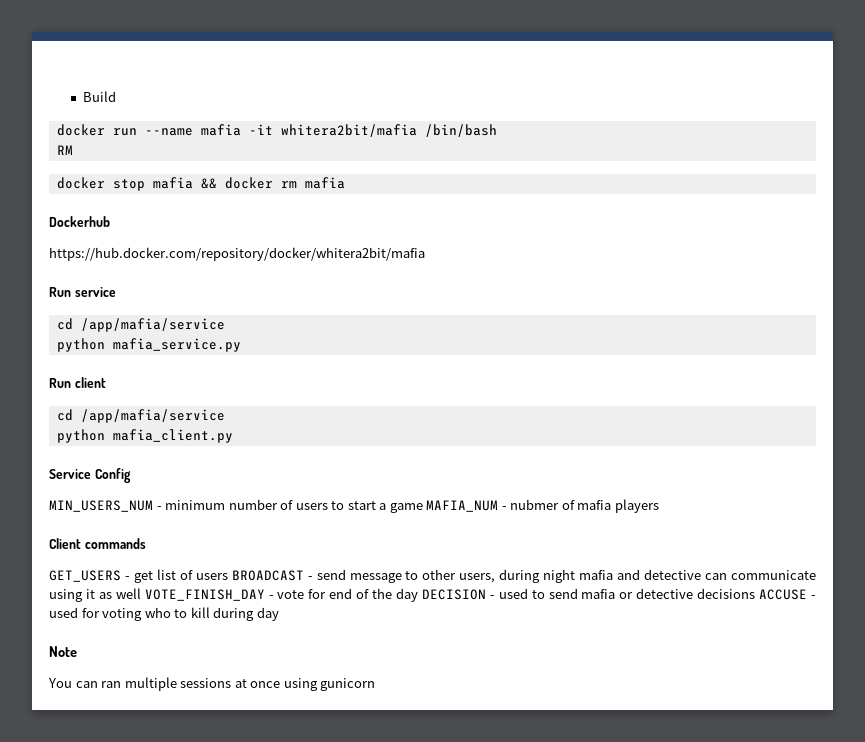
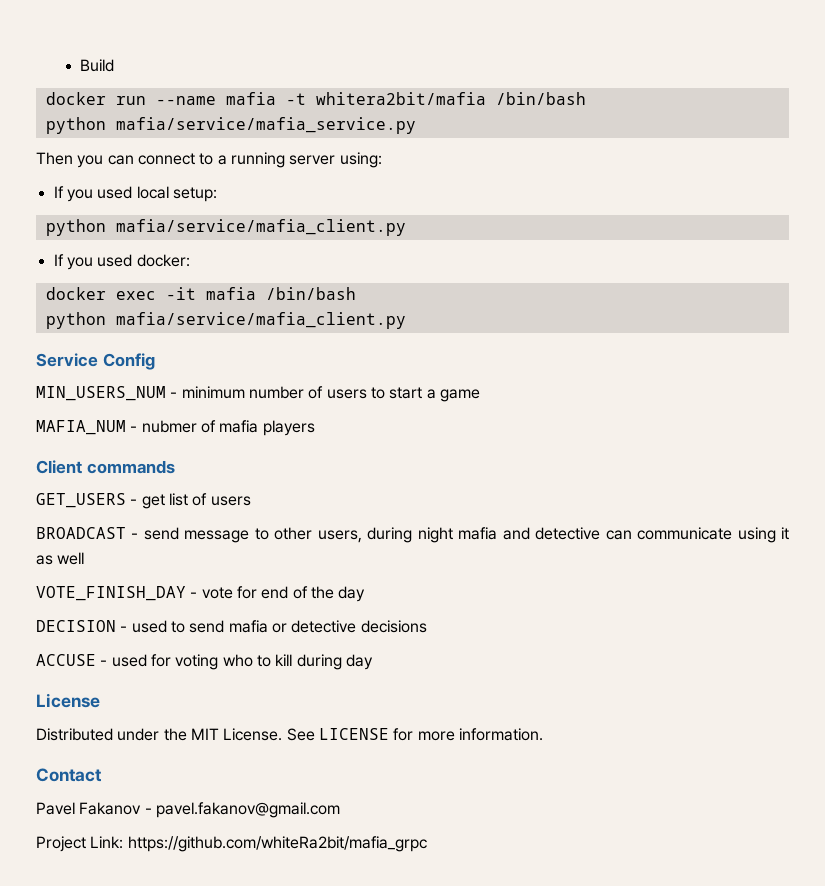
- docker run --name mafia -it whitera2bit/mafia /bin/bash
+ docker run --name mafia -t whitera2bit/mafia /bin/bash
- RM
- docker stop mafia && docker rm mafia
- Dockerhub
- https://hub.docker.com/repository/docker/whitera2bit/mafia
- Run service
- cd /app/mafia/service
- python mafia_service.py
- Run client
- cd /app/mafia/service
- python mafia_client.py
+ python mafia/service/mafia_service.py
+ Then you can connect to a running server using:
+ If you used local setup:
+ python mafia/service/mafia_client.py
+ If you used docker:
+ docker exec -it mafia /bin/bash
+ python mafia/service/mafia_client.py
- MIN_USERS_NUM - minimum number of users to start a game MAFIA_NUM - nubmer of mafia players
+ MIN_USERS_NUM - minimum number of users to start a game
+ MAFIA_NUM - nubmer of mafia players
- GET_USERS - get list of users BROADCAST - send message to other users, during night mafia and detective can communicate using it as well VOTE_FINISH_DAY - vote for end of the day DECISION - used to send mafia or detective decisions ACCUSE - used for voting who to kill during day
+ GET_USERS - get list of users
+ BROADCAST - send message to other users, during night mafia and detective can communicate using it as well
+ VOTE_FINISH_DAY - vote for end of the day
+ DECISION - used to send mafia or detective decisions
+ ACCUSE - used for voting who to kill during day
- Note
- You can ran multiple sessions at once using gunicorn
+ License
+ Distributed under the MIT License. See LICENSE for more information.
+ Contact
+ Pavel Fakanov - pavel.fakanov@gmail.com
+ Project Link: https://github.com/whiteRa2bit/mafia_grpc

